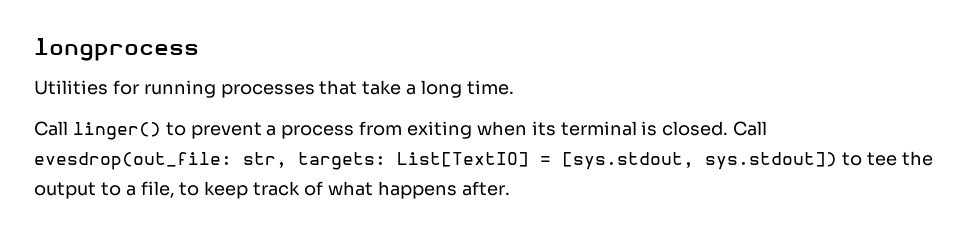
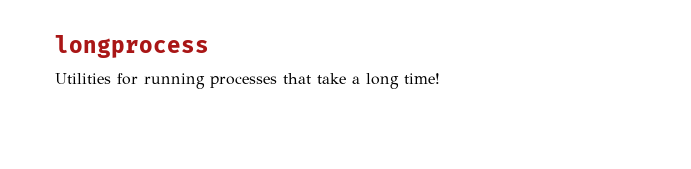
- Utilities for running processes that take a long time.
- Call linger() to prevent a process from exiting when its terminal is closed. Call evesdrop(out_file: str, targets: List[TextIO] = [sys.stdout, sys.stdout]) to tee the output to a file, to keep track of what happens after.
+ Utilities for running processes that take a long time!

